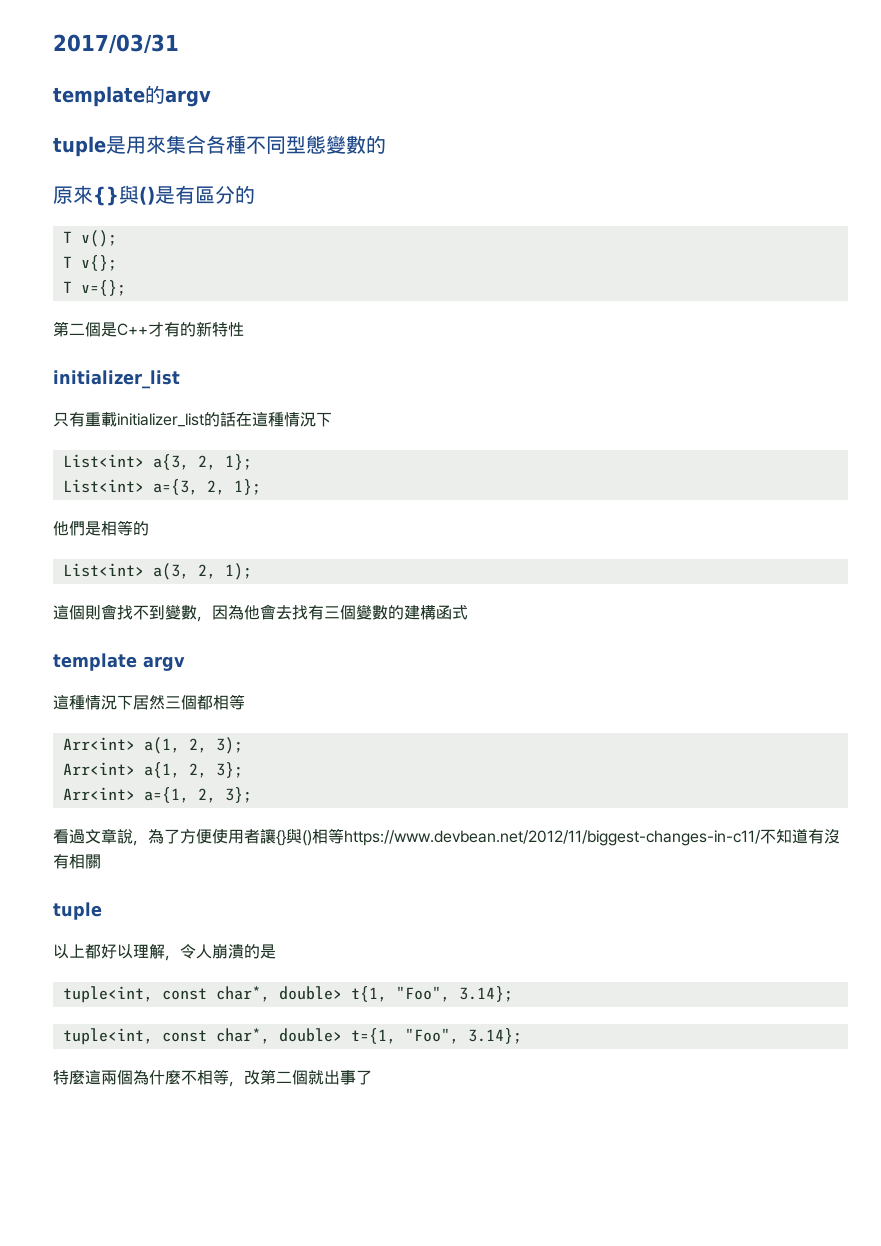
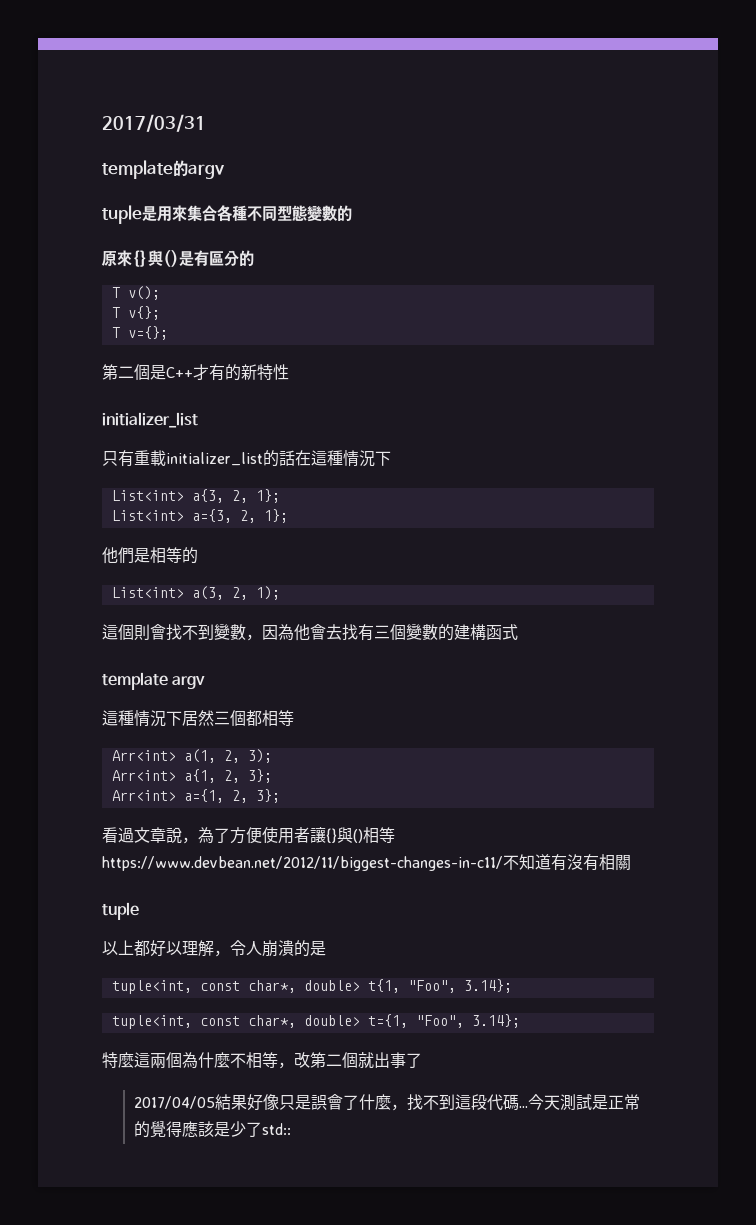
+ 2017/04/05結果好像只是誤會了什麼，找不到這段代碼...今天測試是正常的覺得應該是少了std::

